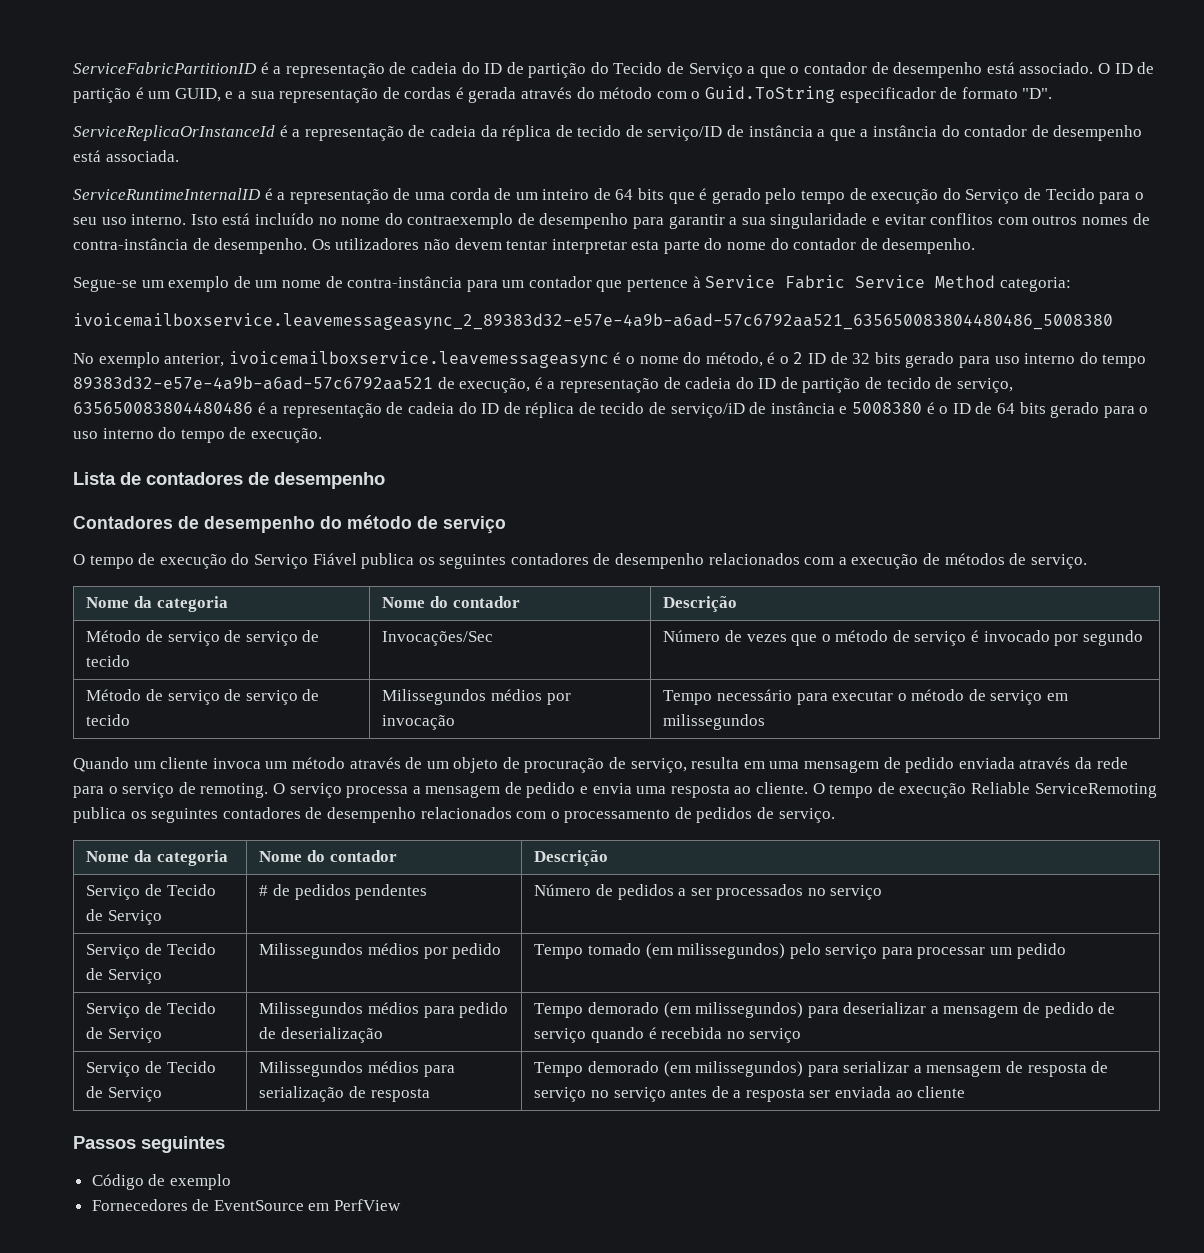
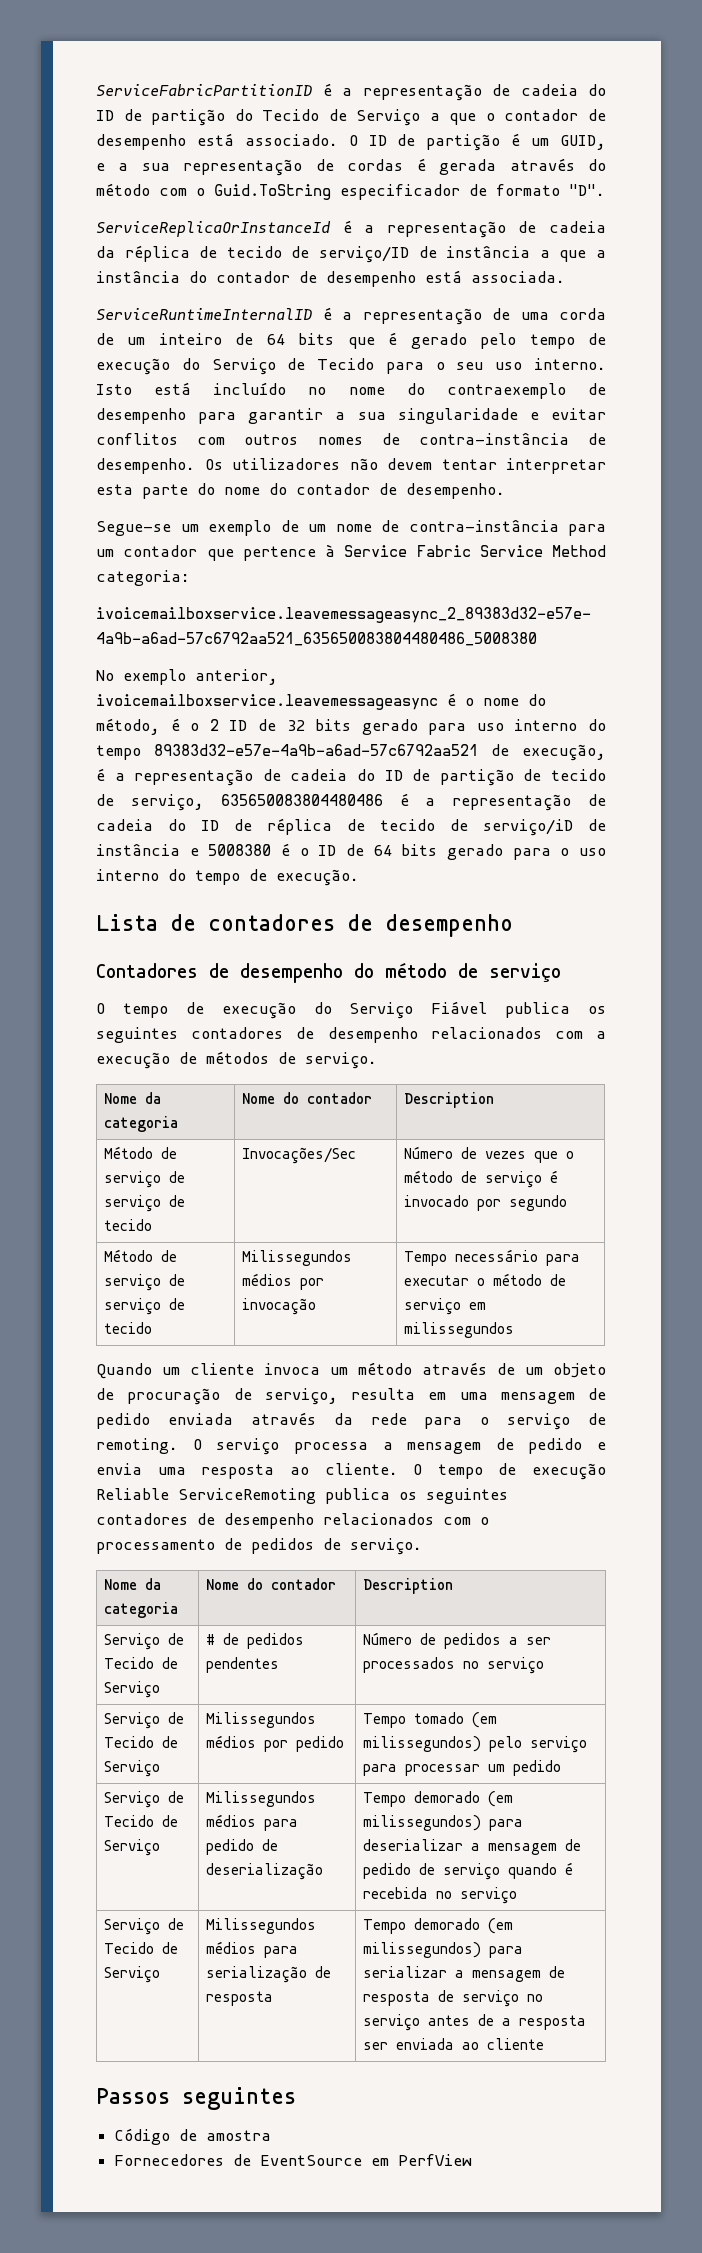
  O tempo de execução do Serviço Fiável publica os seguintes contadores de desempenho relacionados com a execução de métodos de serviço.
- Nome da categoria | Nome do contador | Descrição
+ Nome da categoria | Nome do contador | Description
  O tempo de execução Reliable ServiceRemoting publica os seguintes contadores de desempenho relacionados com o processamento de pedidos de serviço.
- Nome da categoria | Nome do contador | Descrição
+ Nome da categoria | Nome do contador | Description
- Código de exemplo
+ Código de amostra

